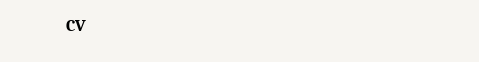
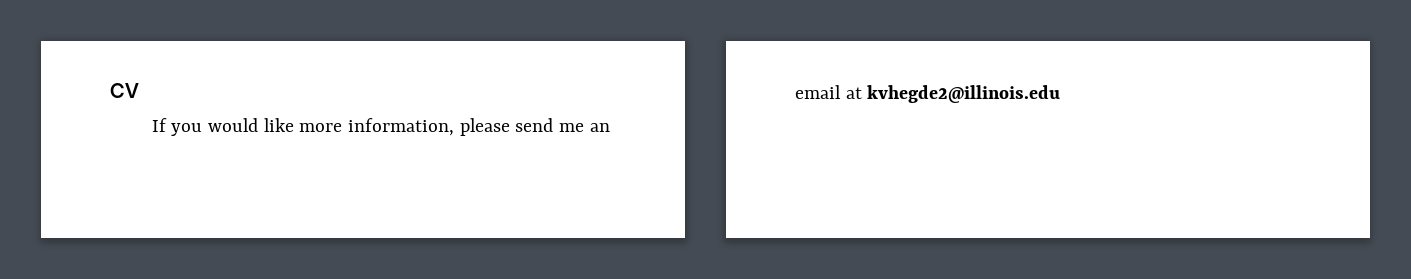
+ If you would like more information, please send me an email at kvhegde2@illinois.edu

